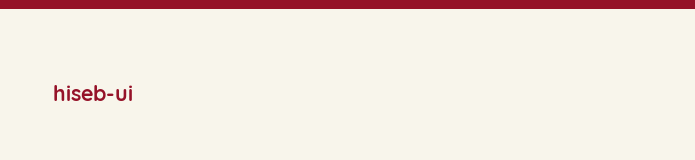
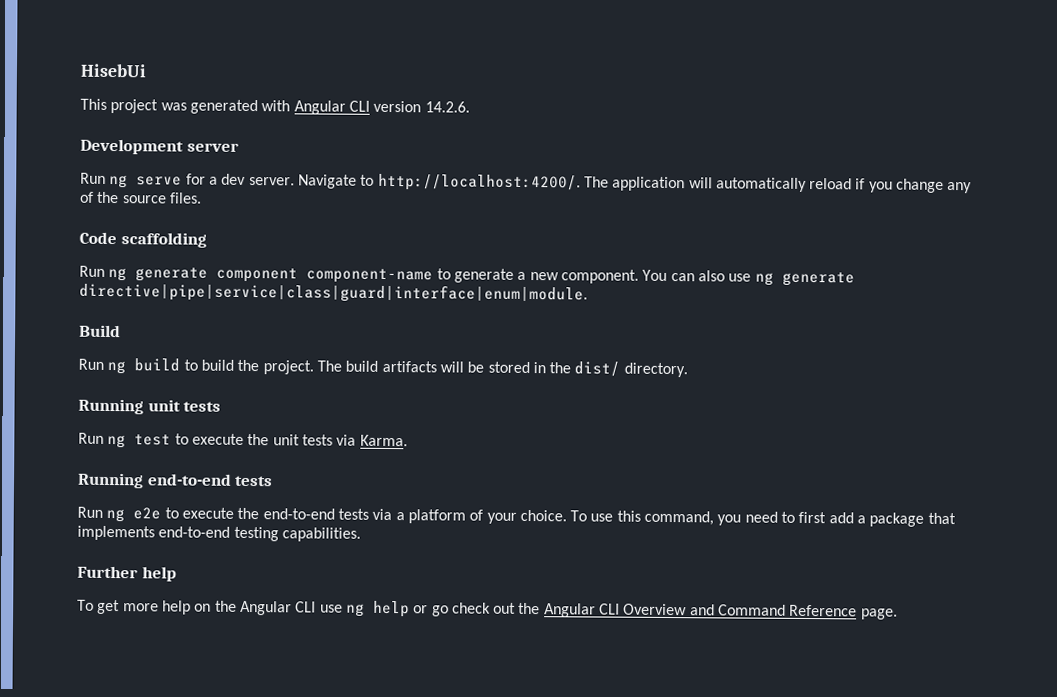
- hiseb-ui
+ HisebUi
+ This project was generated with Angular CLI version 14.2.6.
+ Development server
+ Run ng serve for a dev server. Navigate to http://localhost:4200/. The application will automatically reload if you change any of the source files.
+ Code scaffolding
+ Run ng generate component component-name to generate a new component. You can also use ng generate directive|pipe|service|class|guard|interface|enum|module.
+ Build
+ Run ng build to build the project. The build artifacts will be stored in the dist/ directory.
+ Running unit tests
+ Run ng test to execute the unit tests via Karma.
+ Running end-to-end tests
+ Run ng e2e to execute the end-to-end tests via a platform of your choice. To use this command, you need to first add a package that implements end-to-end testing capabilities.
+ Further help
+ To get more help on the Angular CLI use ng help or go check out the Angular CLI Overview and Command Reference page.

